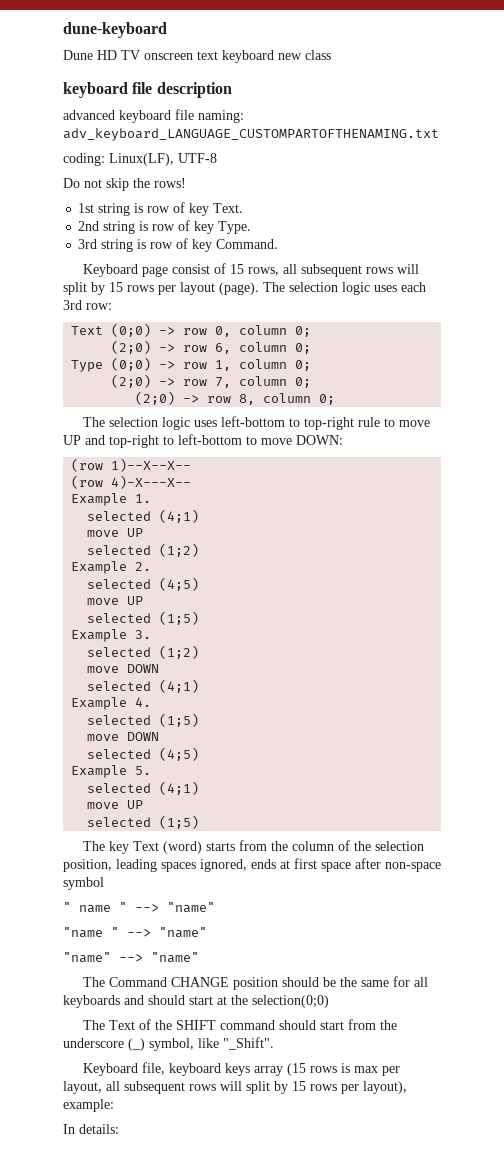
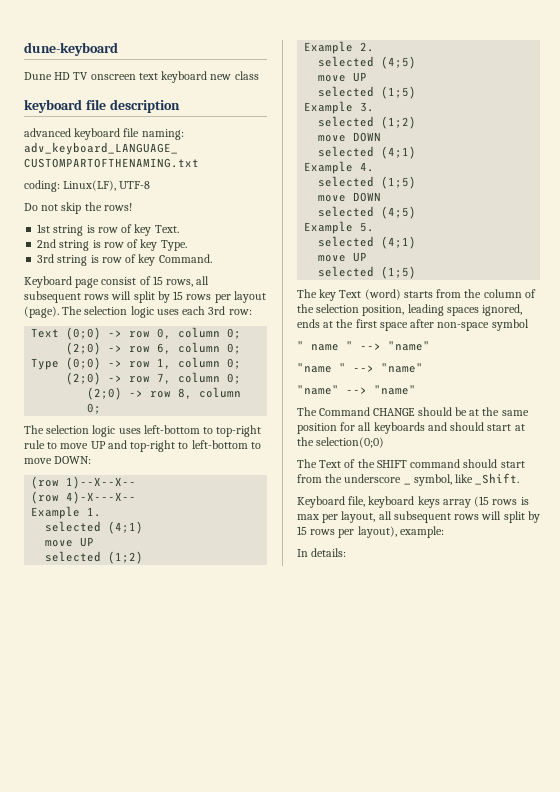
- The key Text (word) starts from the column of the selection position, leading spaces ignored, ends at first space after non-space symbol
+ The key Text (word) starts from the column of the selection position, leading spaces ignored, ends at the first space after non-space symbol
- The Command CHANGE position should be the same for all keyboards and should start at the selection(0;0)
+ The Command CHANGE should be at the same position for all keyboards and should start at the selection(0;0)
- The Text of the SHIFT command should start from the underscore (_) symbol, like "_Shift".
+ The Text of the SHIFT command should start from the underscore _ symbol, like _Shift.

